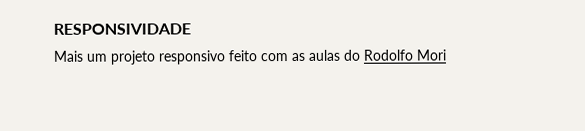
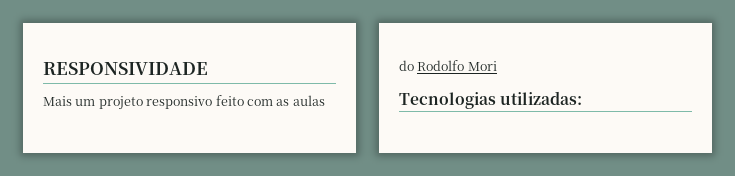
+ Tecnologias utilizadas:

